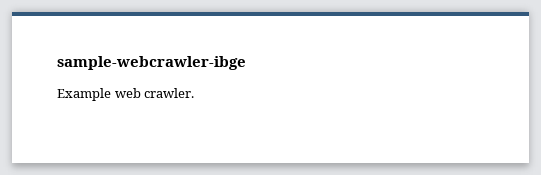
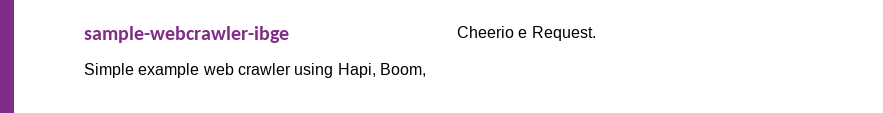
- Example web crawler.
+ Simple example web crawler using Hapi, Boom, Cheerio e Request.

